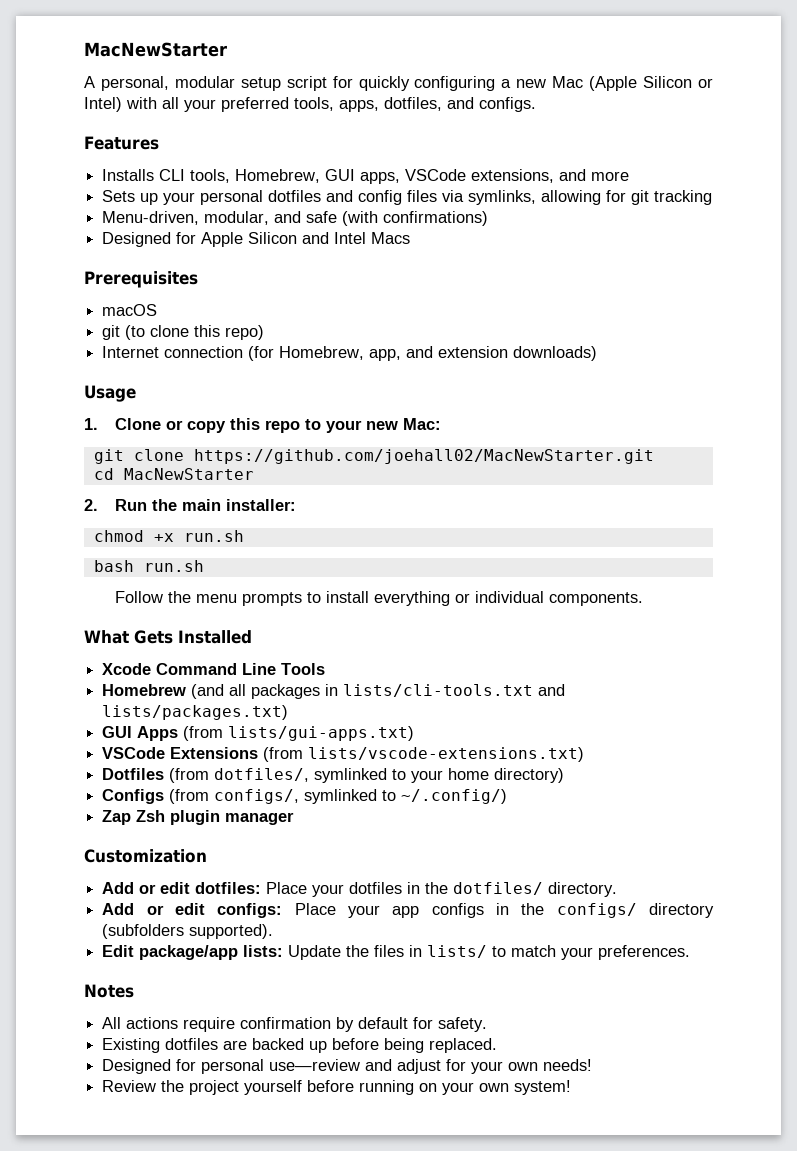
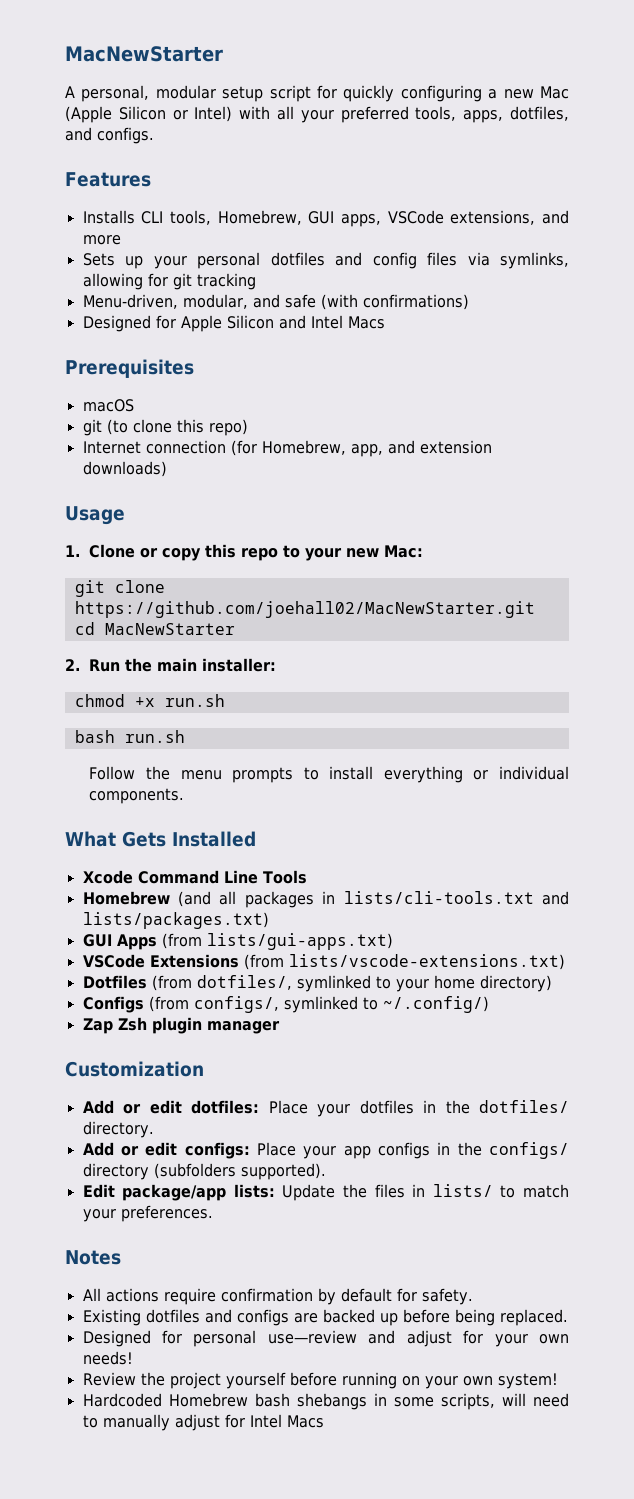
- Existing dotfiles are backed up before being replaced.
+ Existing dotfiles and configs are backed up before being replaced.
+ Hardcoded Homebrew bash shebangs in some scripts, will need to manually adjust for Intel Macs

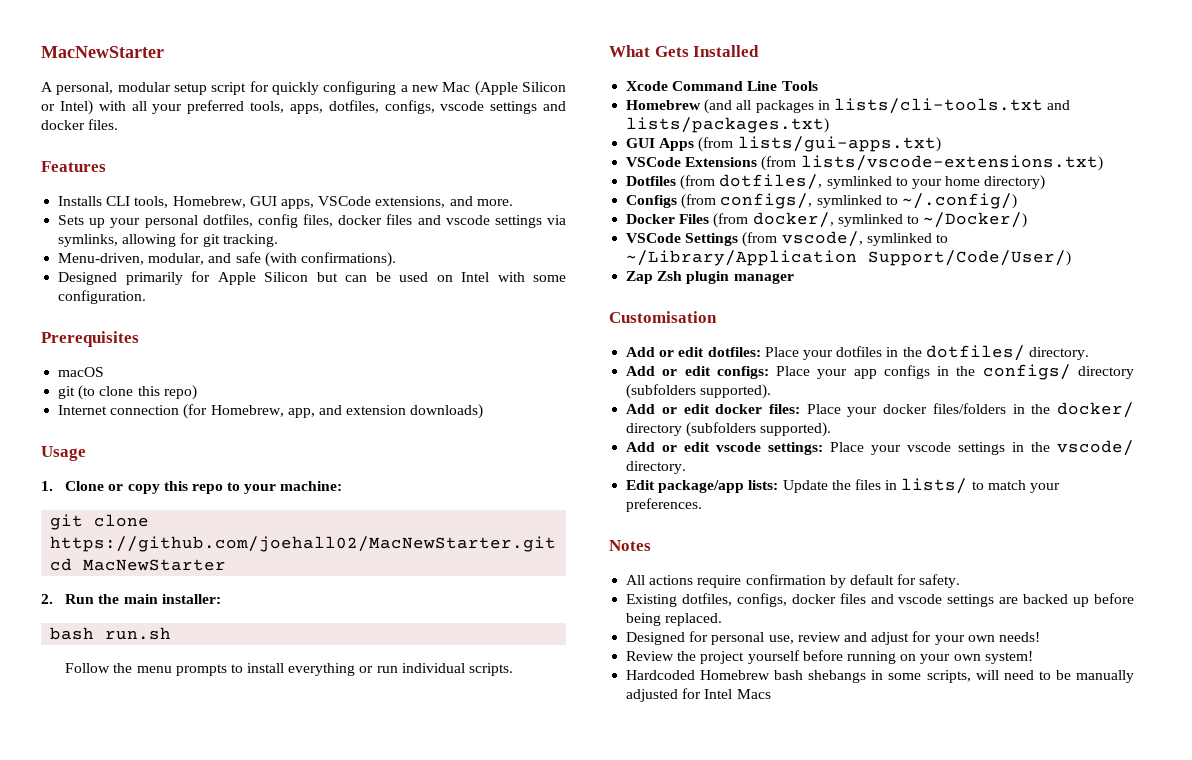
- A personal, modular setup script for quickly configuring a new Mac (Apple Silicon or Intel) with all your preferred tools, apps, dotfiles, and configs.
+ A personal, modular setup script for quickly configuring a new Mac (Apple Silicon or Intel) with all your preferred tools, apps, dotfiles, configs, vscode settings and docker files.
- Installs CLI tools, Homebrew, GUI apps, VSCode extensions, and more
+ Installs CLI tools, Homebrew, GUI apps, VSCode extensions, and more.
- Sets up your personal dotfiles and config files via symlinks, allowing for git tracking
+ Sets up your personal dotfiles, config files, docker files and vscode settings via symlinks, allowing for git tracking.
- Menu-driven, modular, and safe (with confirmations)
- Designed for Apple Silicon and Intel Macs
+ Menu-driven, modular, and safe (with confirmations).
+ Designed primarily for Apple Silicon but can be used on Intel with some configuration.
- 1. Clone or copy this repo to your new Mac:
+ 1. Clone or copy this repo to your machine:
- chmod +x run.sh
- Follow the menu prompts to install everything or individual components.
+ Follow the menu prompts to install everything or run individual scripts.
+ Docker Files (from docker/, symlinked to ~/Docker/)
+ VSCode Settings (from vscode/, symlinked to ~/Library/Application Support/Code/User/)
- Customization
+ Customisation
+ Add or edit docker files: Place your docker files/folders in the docker/ directory (subfolders supported).
+ Add or edit vscode settings: Place your vscode settings in the vscode/ directory.
- Existing dotfiles and configs are backed up before being replaced.
+ Existing dotfiles, configs, docker files and vscode settings are backed up before being replaced.
- Designed for personal use—review and adjust for your own needs!
+ Designed for personal use, review and adjust for your own needs!
- Hardcoded Homebrew bash shebangs in some scripts, will need to manually adjust for Intel Macs
+ Hardcoded Homebrew bash shebangs in some scripts, will need to be manually adjusted for Intel Macs

